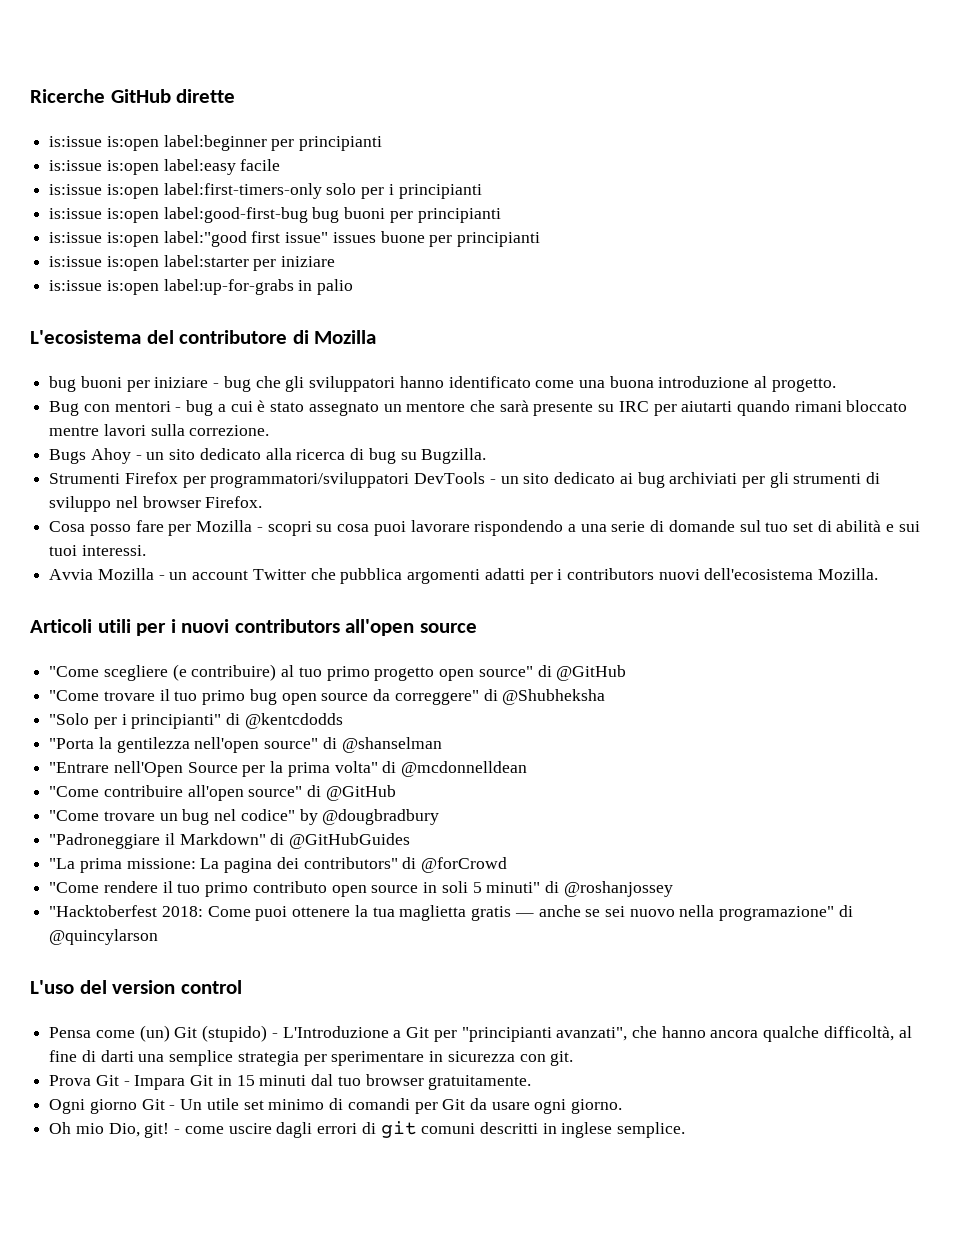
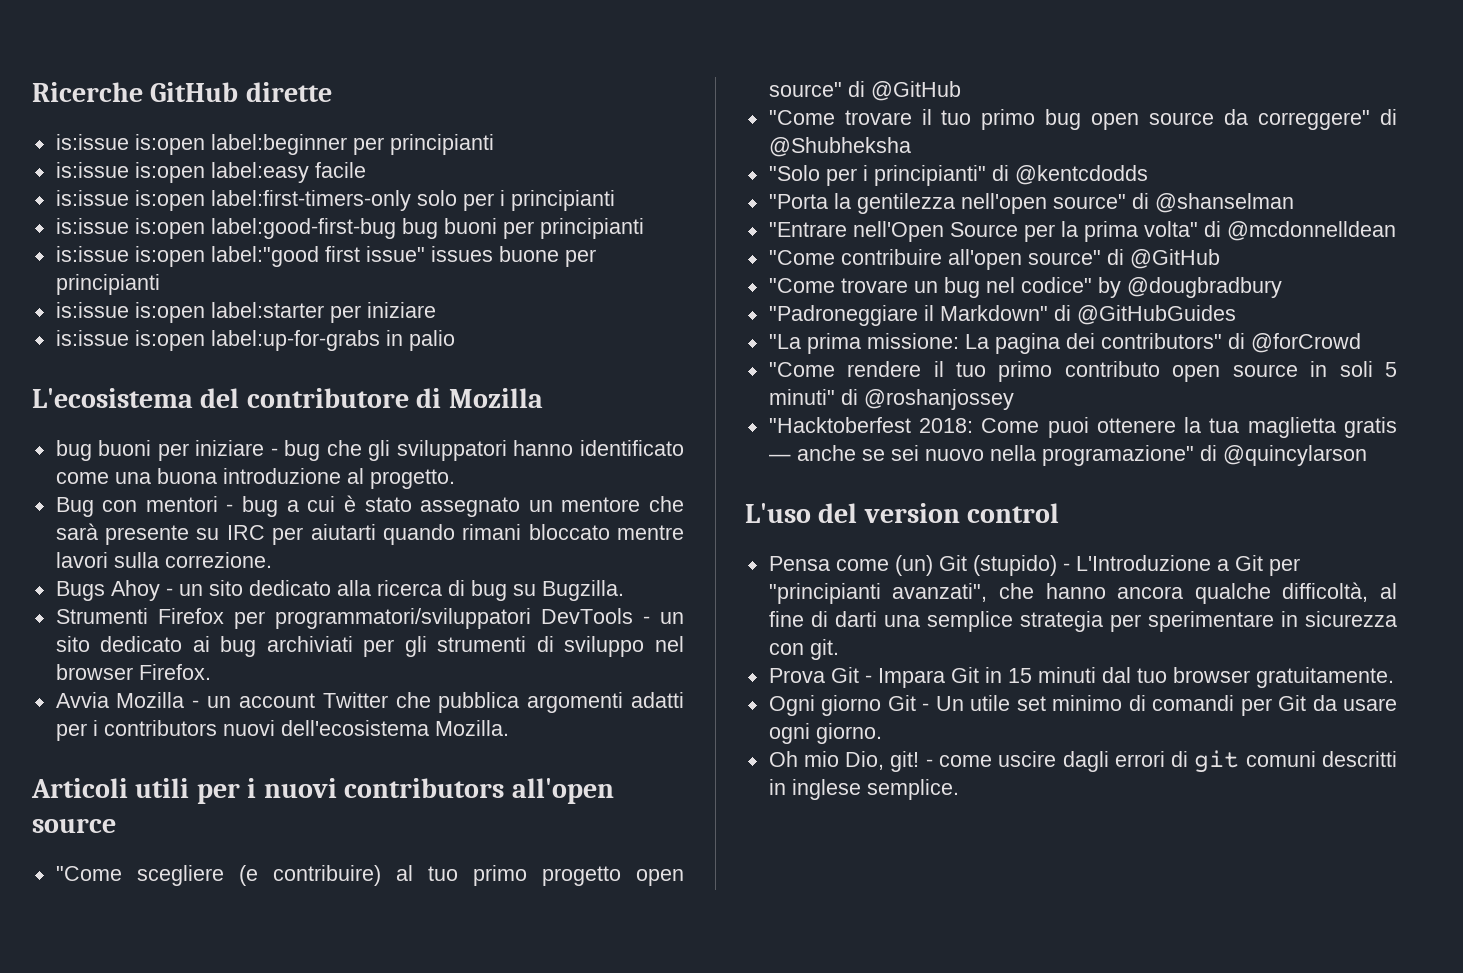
- Cosa posso fare per Mozilla - scopri su cosa puoi lavorare rispondendo a una serie di domande sul tuo set di abilità e sui tuoi interessi.

